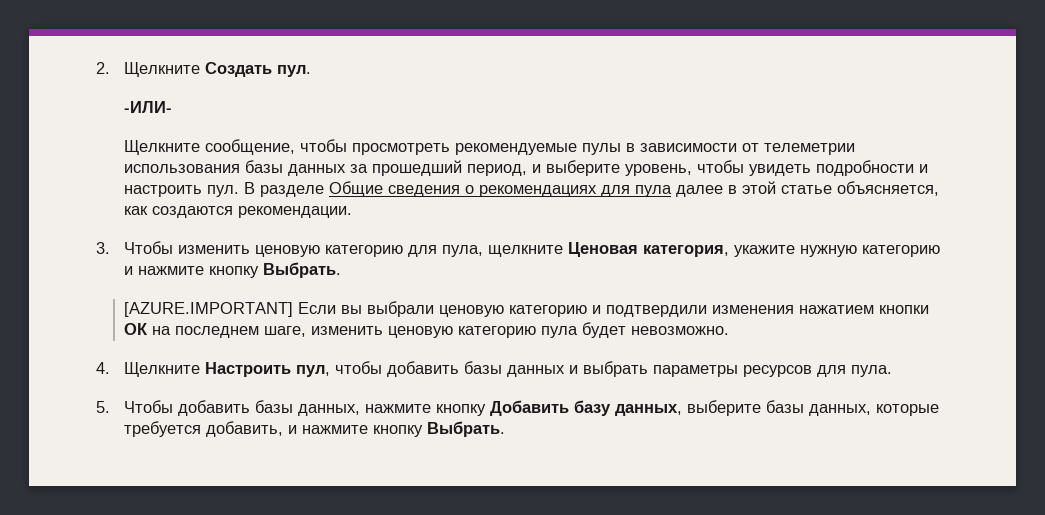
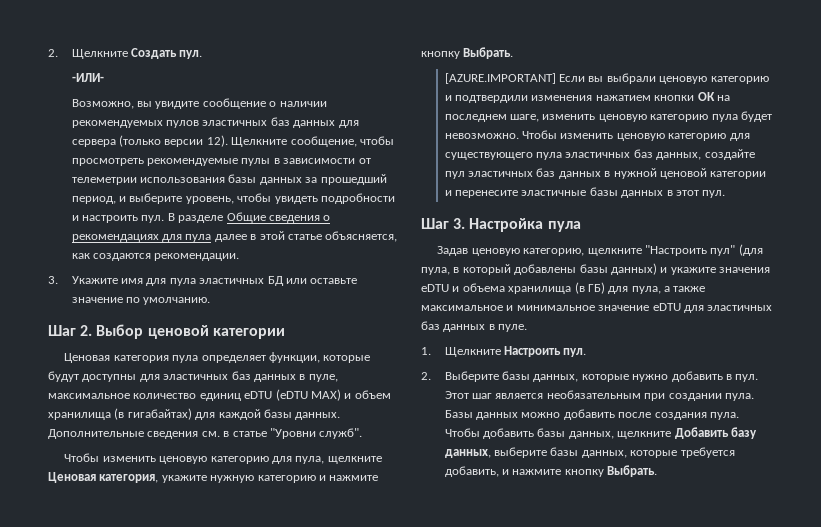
+ Возможно, вы увидите сообщение о наличии рекомендуемых пулов эластичных баз данных для сервера (только версии 12).
- 3. Чтобы изменить ценовую категорию для пула, щелкните Ценовая категория, укажите нужную категорию и нажмите кнопку Выбрать.
+ 3. Укажите имя для пула эластичных БД или оставьте значение по умолчанию.
+ Шаг 2. Выбор ценовой категории
+ Ценовая категория пула определяет функции, которые будут доступны для эластичных баз данных в пуле, максимальное количество единиц eDTU (eDTU MAX) и объем хранилища (в гигабайтах) для каждой базы данных. Дополнительные сведения см. в статье "Уровни служб".
+ Чтобы изменить ценовую категорию для пула, щелкните Ценовая категория, укажите нужную категорию и нажмите кнопку Выбрать.
- [AZURE.IMPORTANT] Если вы выбрали ценовую категорию и подтвердили изменения нажатием кнопки ОК на последнем шаге, изменить ценовую категорию пула будет невозможно.
- 4. Щелкните Настроить пул, чтобы добавить базы данных и выбрать параметры ресурсов для пула.
- 5. Чтобы добавить базы данных, нажмите кнопку Добавить базу данных, выберите базы данных, которые требуется добавить, и нажмите кнопку Выбрать.
+ [AZURE.IMPORTANT] Если вы выбрали ценовую категорию и подтвердили изменения нажатием кнопки ОК на последнем шаге, изменить ценовую категорию пула будет невозможно. Чтобы изменить ценовую категорию для существующего пула эластичных баз данных, создайте пул эластичных баз данных в нужной ценовой категории и перенесите эластичные базы данных в этот пул.
+ Шаг 3. Настройка пула
+ Задав ценовую категорию, щелкните "Настроить пул" (для пула, в который добавлены базы данных) и укажите значения eDTU и объема хранилища (в ГБ) для пула, а также максимальное и минимальное значение eDTU для эластичных баз данных в пуле.
+ 1. Щелкните Настроить пул.
+ 2. Выберите базы данных, которые нужно добавить в пул. Этот шаг является необязательным при создании пула. Базы данных можно добавить после создания пула. Чтобы добавить базы данных, щелкните Добавить базу данных, выберите базы данных, которые требуется добавить, и нажмите кнопку Выбрать.

